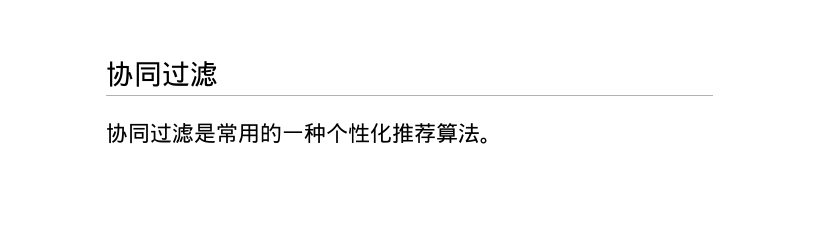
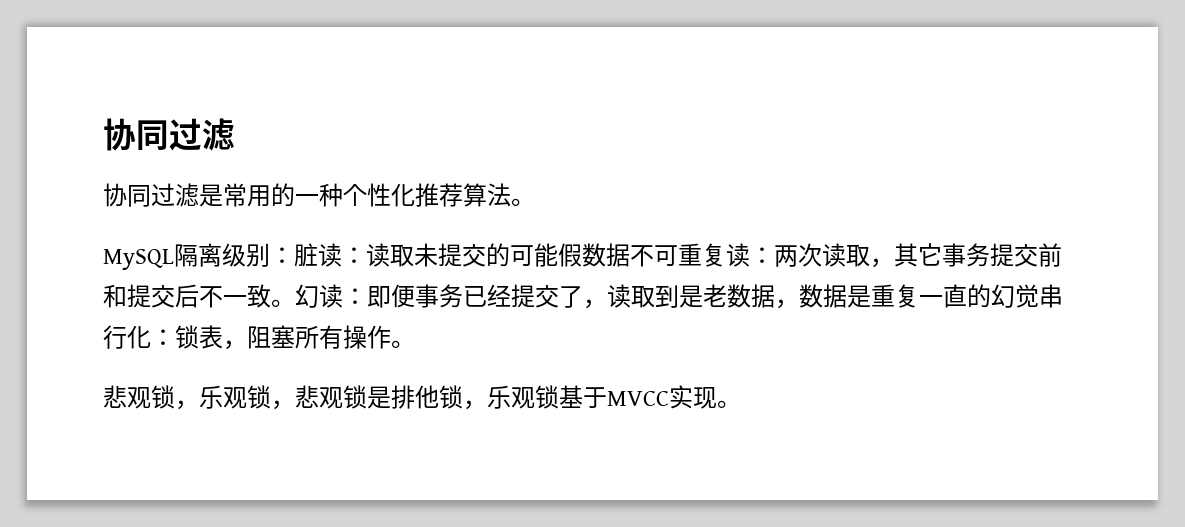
+ MySQL隔离级别：脏读：读取未提交的可能假数据不可重复读：两次读取，其它事务提交前和提交后不一致。幻读：即便事务已经提交了，读取到是老数据，数据是重复一直的幻觉串行化：锁表，阻塞所有操作。
+ 悲观锁，乐观锁，悲观锁是排他锁，乐观锁基于MVCC实现。

